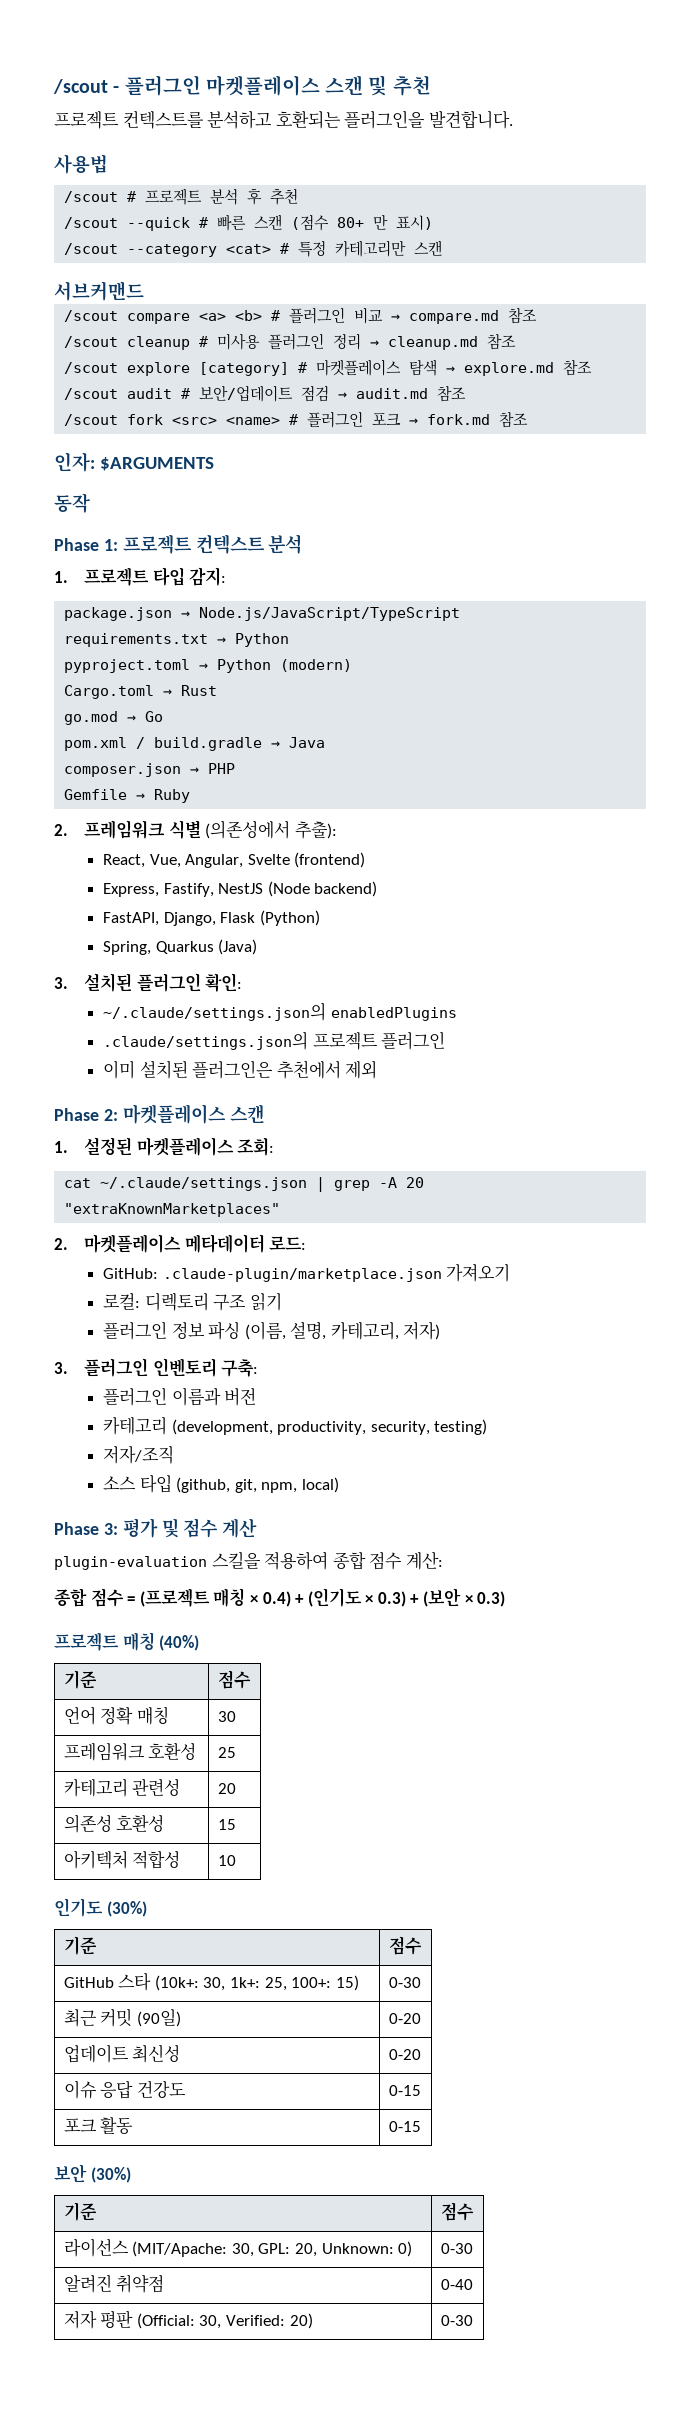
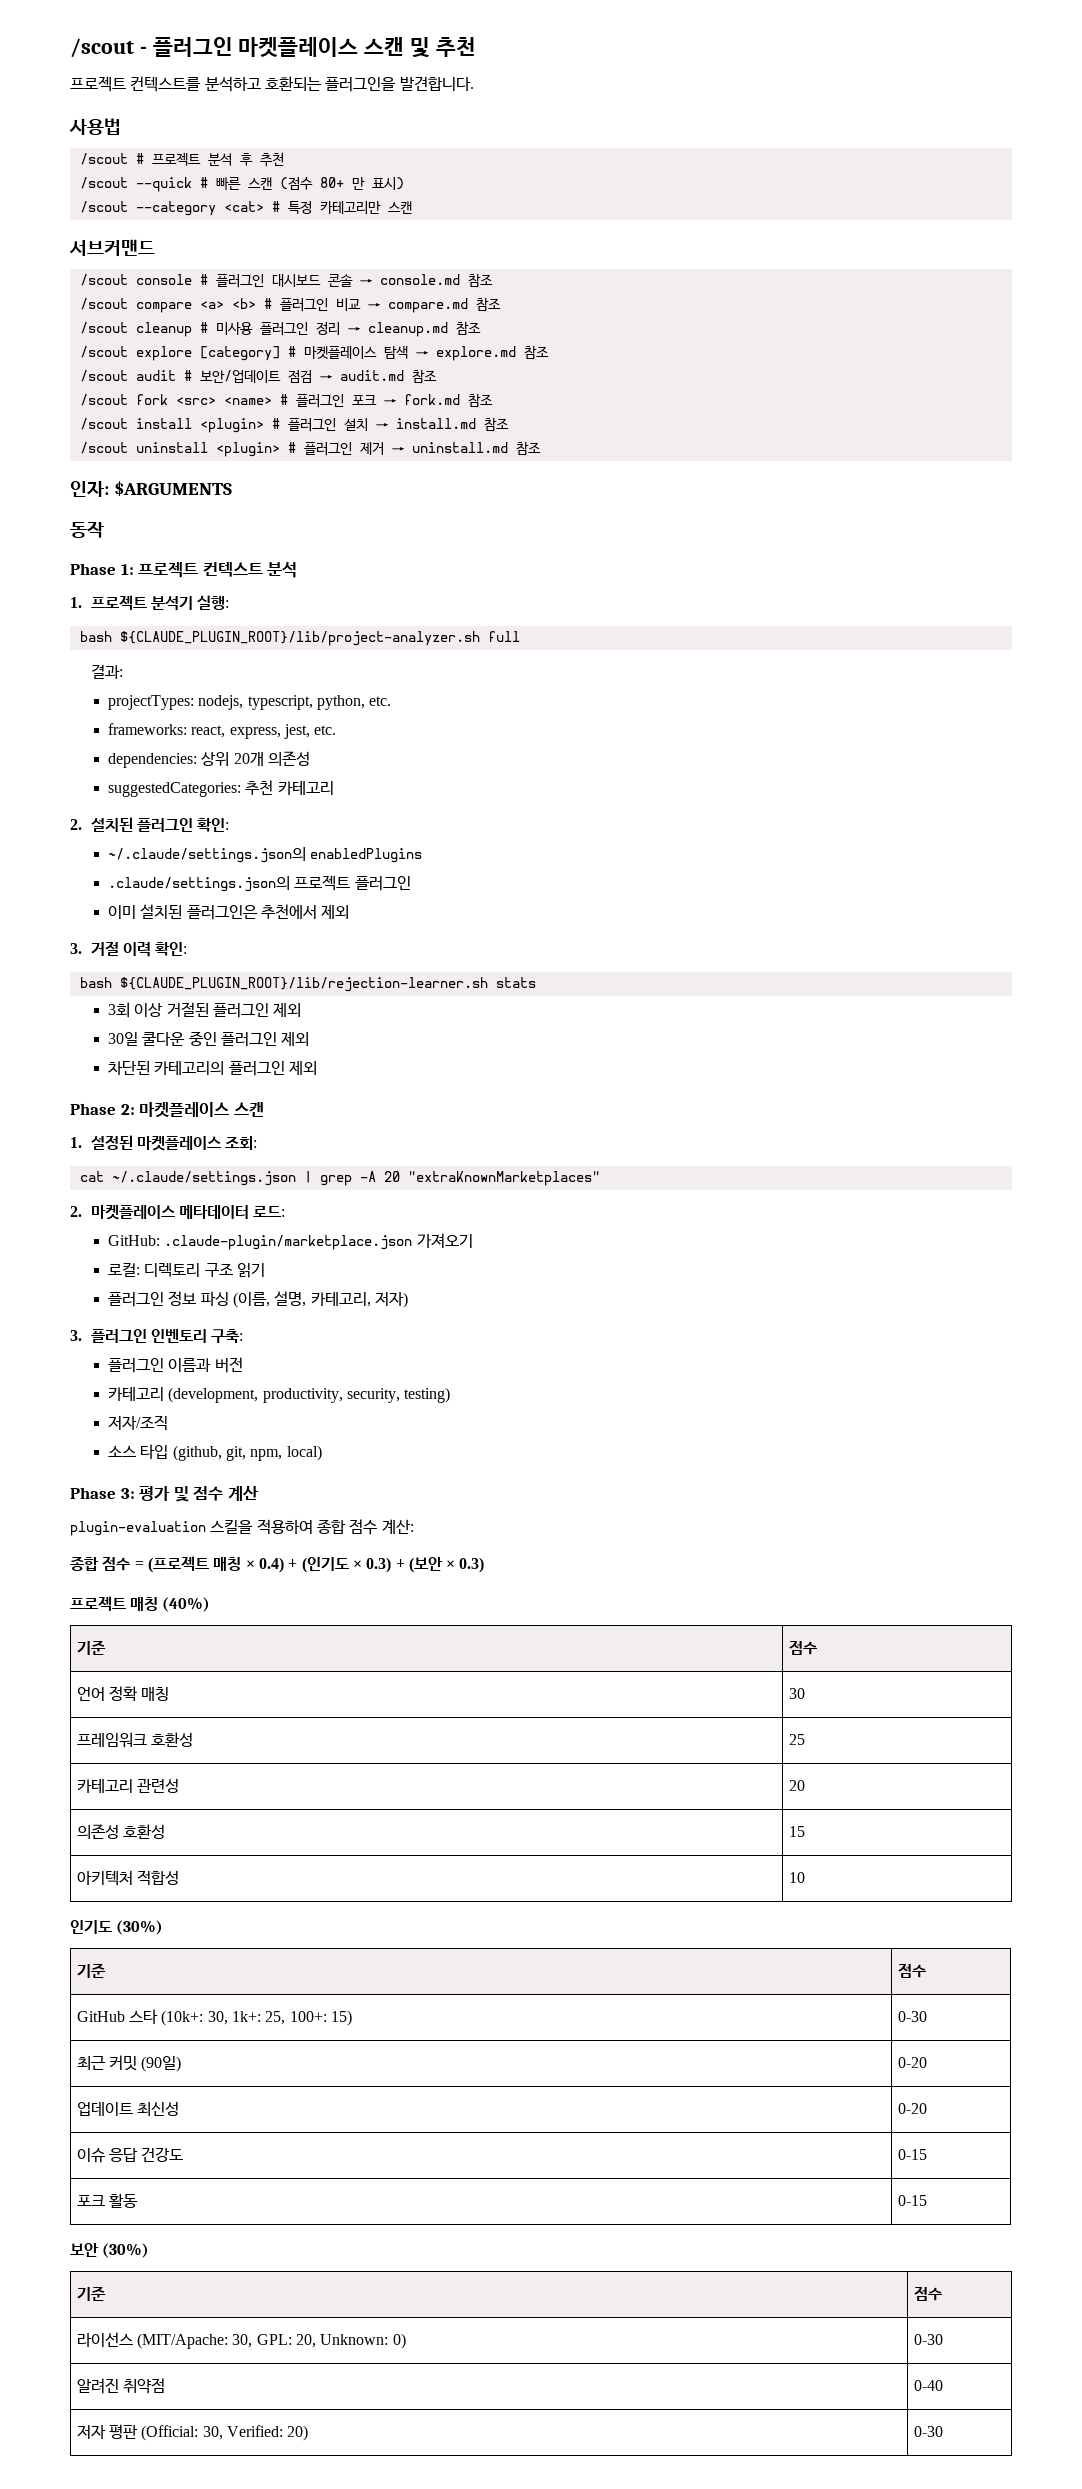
+ /scout console # 플러그인 대시보드 콘솔 → console.md 참조
+ /scout install <plugin> # 플러그인 설치 → install.md 참조
+ /scout uninstall <plugin> # 플러그인 제거 → uninstall.md 참조
- 1. 프로젝트 타입 감지:
- package.json → Node.js/JavaScript/TypeScript
- requirements.txt → Python
- pyproject.toml → Python (modern)
- Cargo.toml → Rust
- go.mod → Go
- pom.xml / build.gradle → Java
- composer.json → PHP
- Gemfile → Ruby
- 2. 프레임워크 식별 (의존성에서 추출):
- React, Vue, Angular, Svelte (frontend)
- Express, Fastify, NestJS (Node backend)
- FastAPI, Django, Flask (Python)
- Spring, Quarkus (Java)
- 3. 설치된 플러그인 확인:
+ 1. 프로젝트 분석기 실행:
+ bash ${CLAUDE_PLUGIN_ROOT}/lib/project-analyzer.sh full
+ 결과:
+ projectTypes: nodejs, typescript, python, etc.
+ frameworks: react, express, jest, etc.
+ dependencies: 상위 20개 의존성
+ suggestedCategories: 추천 카테고리
+ 2. 설치된 플러그인 확인:
+ 3. 거절 이력 확인:
+ bash ${CLAUDE_PLUGIN_ROOT}/lib/rejection-learner.sh stats
+ 3회 이상 거절된 플러그인 제외
+ 30일 쿨다운 중인 플러그인 제외
+ 차단된 카테고리의 플러그인 제외

